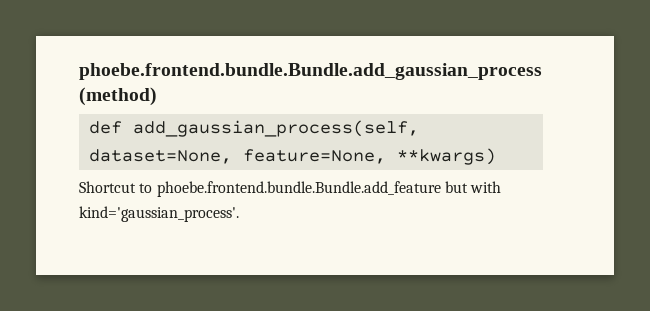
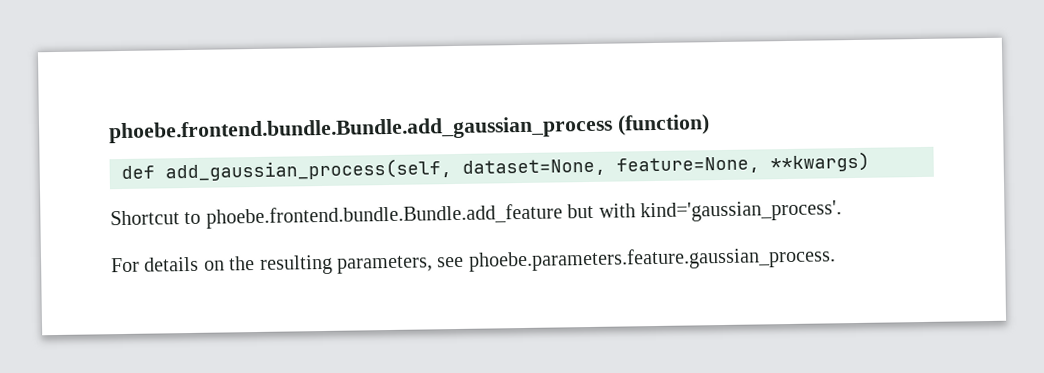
- phoebe.frontend.bundle.Bundle.add_gaussian_process (method)
+ phoebe.frontend.bundle.Bundle.add_gaussian_process (function)
+ For details on the resulting parameters, see phoebe.parameters.feature.gaussian_process.

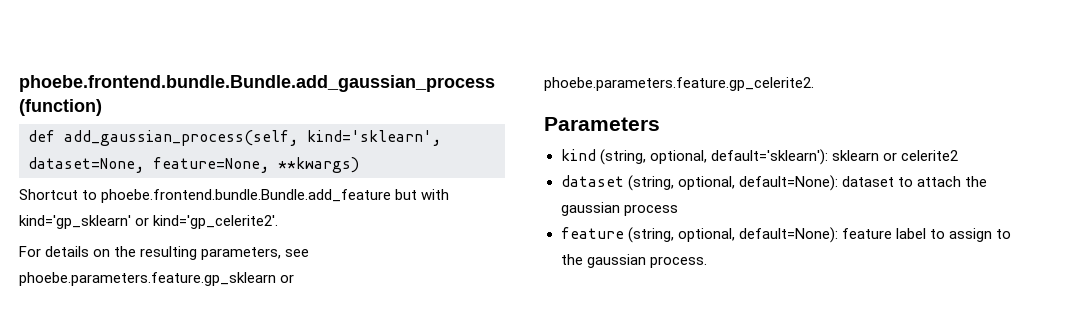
- def add_gaussian_process(self, dataset=None, feature=None, **kwargs)
+ def add_gaussian_process(self, kind='sklearn', dataset=None, feature=None, **kwargs)
- Shortcut to phoebe.frontend.bundle.Bundle.add_feature but with kind='gaussian_process'.
+ Shortcut to phoebe.frontend.bundle.Bundle.add_feature but with kind='gp_sklearn' or kind='gp_celerite2'.
- For details on the resulting parameters, see phoebe.parameters.feature.gaussian_process.
+ For details on the resulting parameters, see phoebe.parameters.feature.gp_sklearn or phoebe.parameters.feature.gp_celerite2.
+ Parameters
+ kind (string, optional, default='sklearn'): sklearn or celerite2
+ dataset (string, optional, default=None): dataset to attach the gaussian process
+ feature (string, optional, default=None): feature label to assign to the gaussian process.

